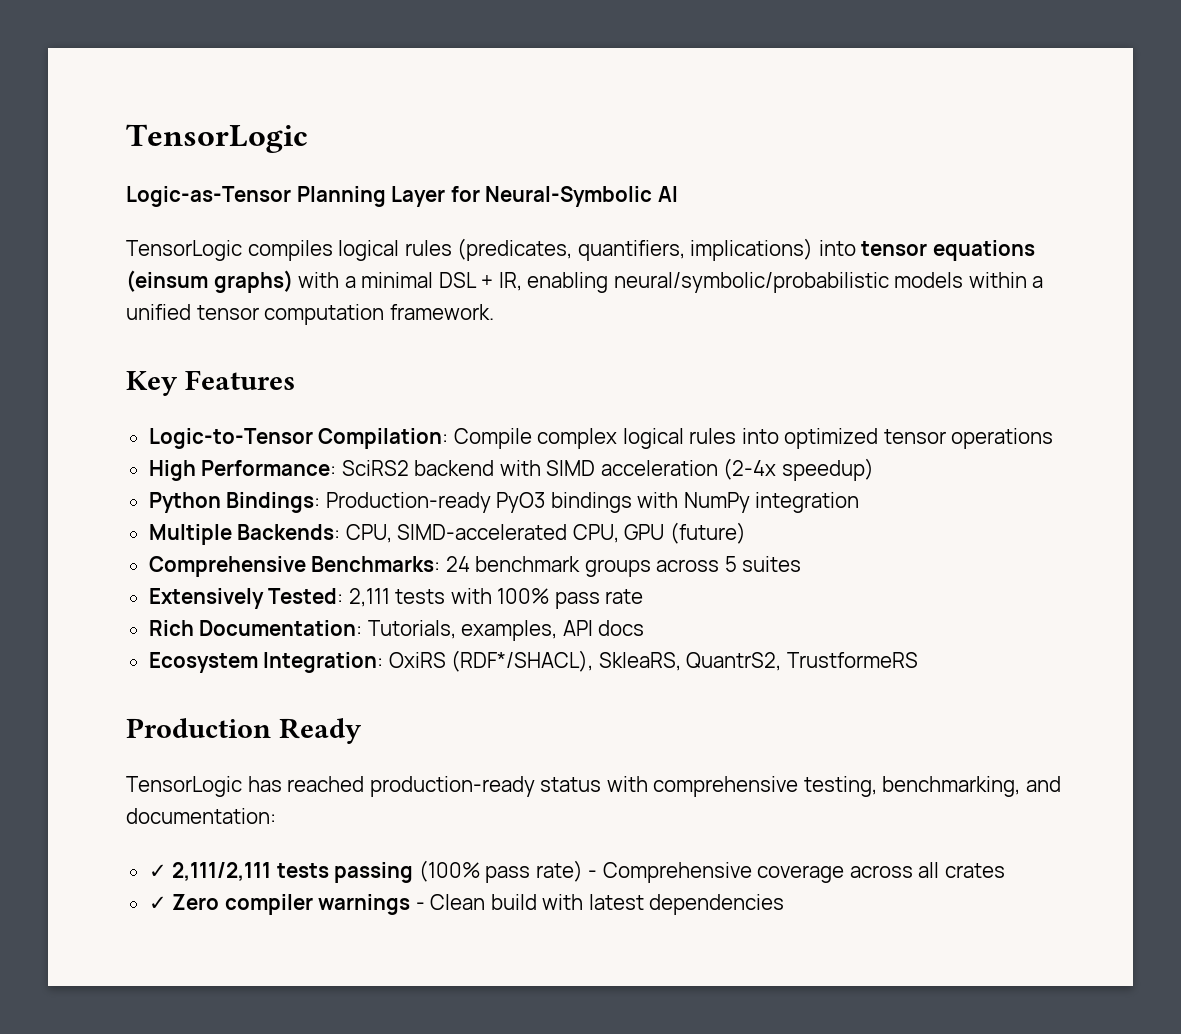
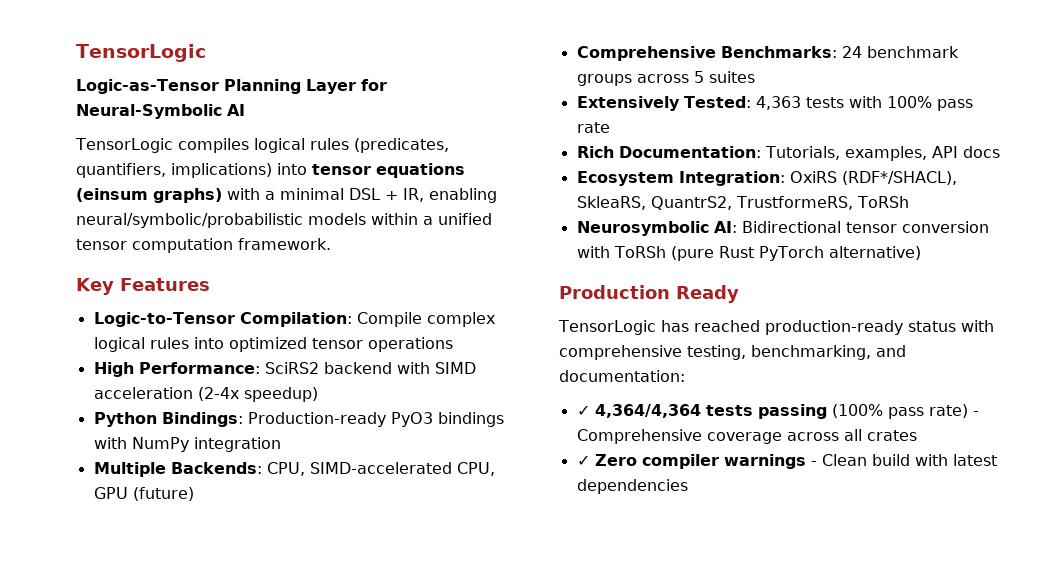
- Extensively Tested: 2,111 tests with 100% pass rate
+ Extensively Tested: 4,363 tests with 100% pass rate
- Ecosystem Integration: OxiRS (RDF*/SHACL), SkleaRS, QuantrS2, TrustformeRS
+ Ecosystem Integration: OxiRS (RDF*/SHACL), SkleaRS, QuantrS2, TrustformeRS, ToRSh
+ Neurosymbolic AI: Bidirectional tensor conversion with ToRSh (pure Rust PyTorch alternative)
- ✓ 2,111/2,111 tests passing (100% pass rate) - Comprehensive coverage across all crates
+ ✓ 4,364/4,364 tests passing (100% pass rate) - Comprehensive coverage across all crates

